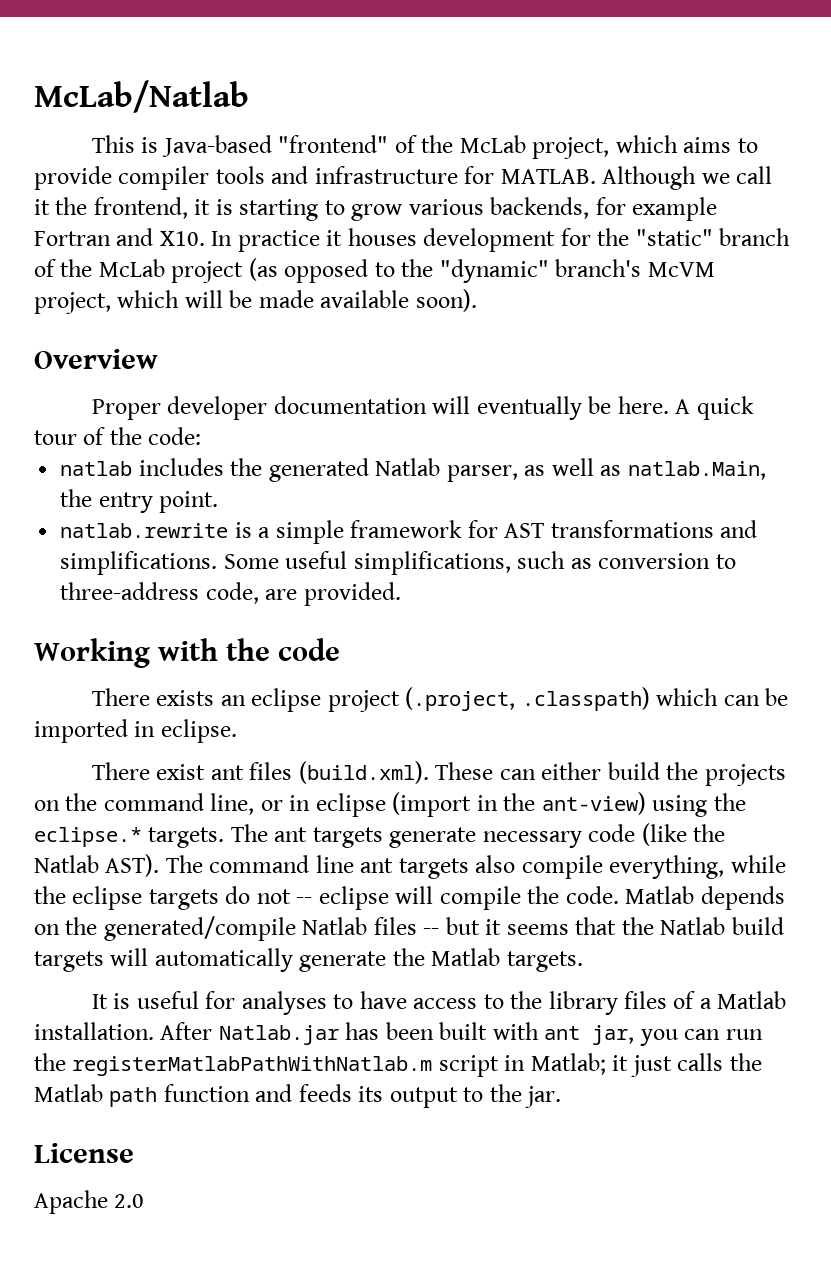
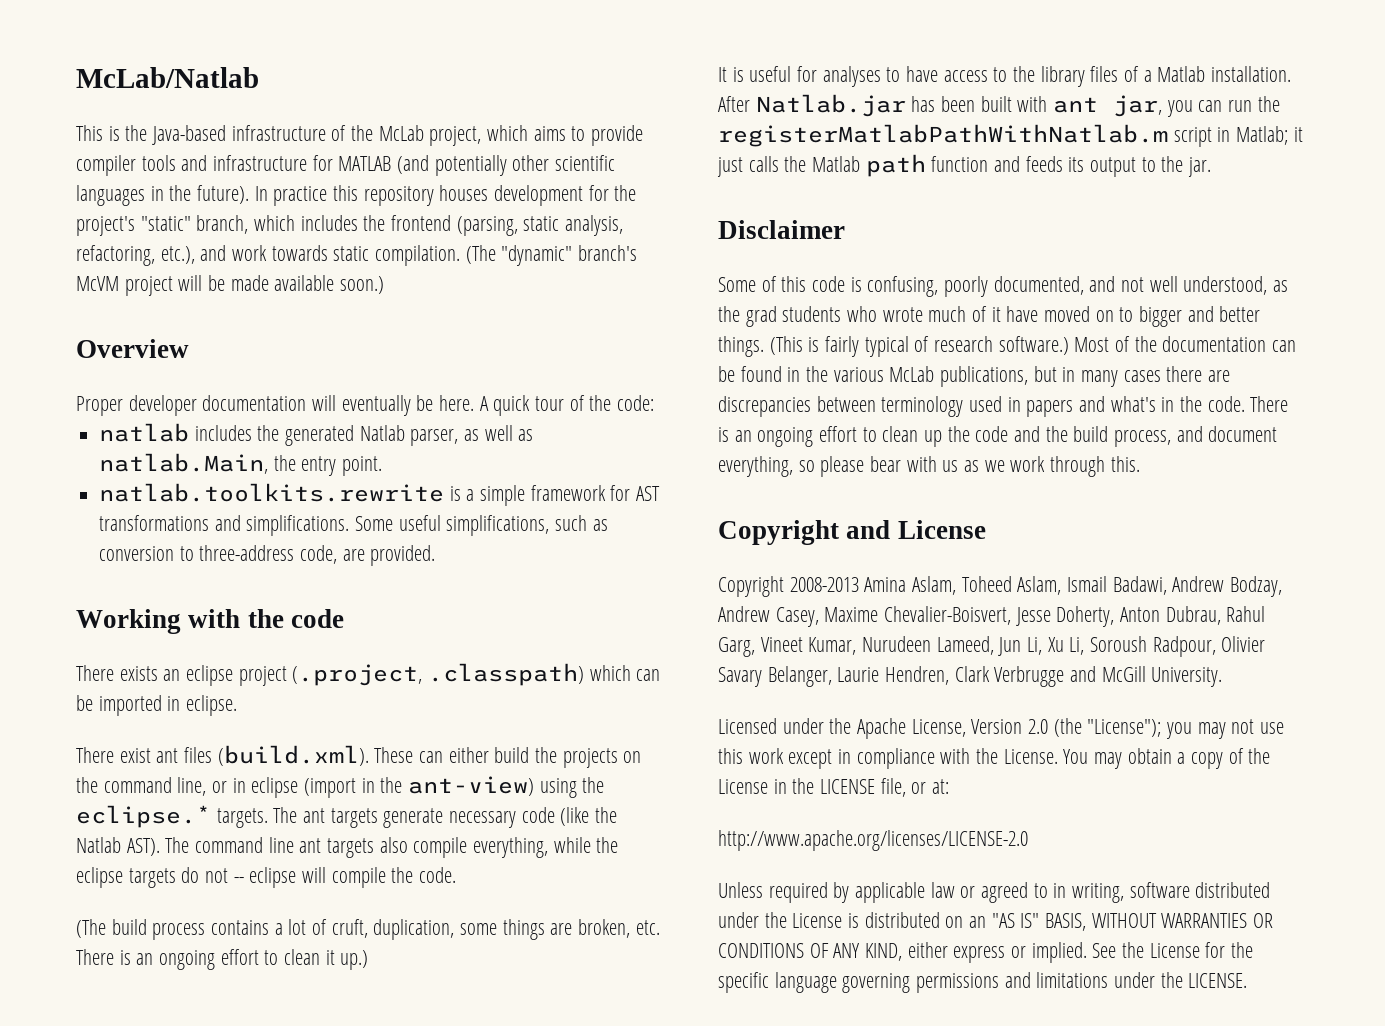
- This is Java-based "frontend" of the McLab project, which aims to provide compiler tools and infrastructure for MATLAB. Although we call it the frontend, it is starting to grow various backends, for example Fortran and X10. In practice it houses development for the "static" branch of the McLab project (as opposed to the "dynamic" branch's McVM project, which will be made available soon).
+ This is the Java-based infrastructure of the McLab project, which aims to provide compiler tools and infrastructure for MATLAB (and potentially other scientific languages in the future). In practice this repository houses development for the project's "static" branch, which includes the frontend (parsing, static analysis, refactoring, etc.), and work towards static compilation. (The "dynamic" branch's McVM project will be made available soon.)
- natlab.rewrite is a simple framework for AST transformations and simplifications.
+ natlab.toolkits.rewrite is a simple framework for AST transformations and simplifications.
- The command line ant targets also compile everything, while the eclipse targets do not -- eclipse will compile the code. Matlab depends on the generated/compile Natlab files -- but it seems that the Natlab build targets will automatically generate the Matlab targets.
+ The command line ant targets also compile everything, while the eclipse targets do not -- eclipse will compile the code.
+ (The build process contains a lot of cruft, duplication, some things are broken, etc. There is an ongoing effort to clean it up.)
- License
- Apache 2.0
+ Disclaimer
+ Some of this code is confusing, poorly documented, and not well understood, as the grad students who wrote much of it have moved on to bigger and better things. (This is fairly typical of research software.) Most of the documentation can be found in the various McLab publications, but in many cases there are discrepancies between terminology used in papers and what's in the code. There is an ongoing effort to clean up the code and the build process, and document everything, so please bear with us as we work through this.
+ Copyright and License
+ Copyright 2008-2013 Amina Aslam, Toheed Aslam, Ismail Badawi, Andrew Bodzay, Andrew Casey, Maxime Chevalier-Boisvert, Jesse Doherty, Anton Dubrau, Rahul Garg, Vineet Kumar, Nurudeen Lameed, Jun Li, Xu Li, Soroush Radpour, Olivier Savary Belanger, Laurie Hendren, Clark Verbrugge and McGill University.
+ Licensed under the Apache License, Version 2.0 (the "License"); you may not use this work except in compliance with the License. You may obtain a copy of the License in the LICENSE file, or at:
+ http://www.apache.org/licenses/LICENSE-2.0
+ Unless required by applicable law or agreed to in writing, software distributed under the License is distributed on an "AS IS" BASIS, WITHOUT WARRANTIES OR CONDITIONS OF ANY KIND, either express or implied. See the License for the specific language governing permissions and limitations under the LICENSE.

